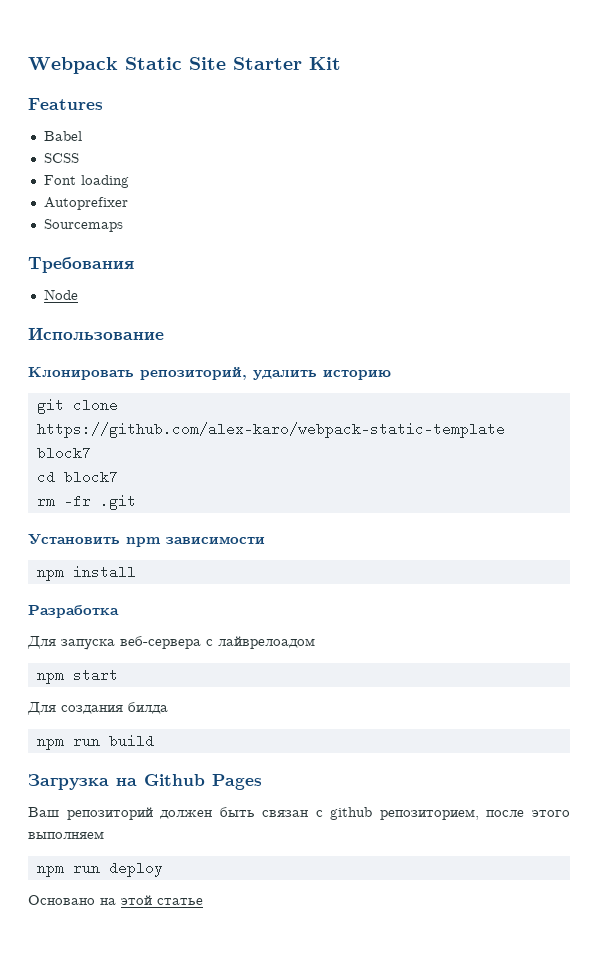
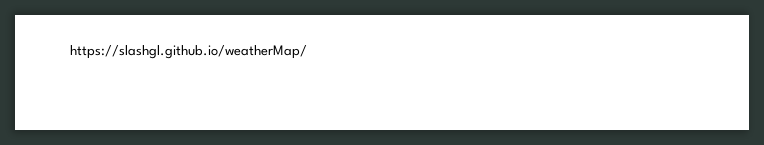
- Webpack Static Site Starter Kit
- Features
- Babel
- SCSS
- Font loading
- Autoprefixer
- Sourcemaps
- Требования
- Node
- Использование
- Клонировать репозиторий, удалить историю
- git clone https://github.com/alex-karo/webpack-static-template block7
- cd block7
- rm -fr .git
- Установить npm зависимости
- npm install
- Разработка
- Для запуска веб-сервера с лайврелоадом
- npm start
- Для создания билда
- npm run build
- Загрузка на Github Pages
- Ваш репозиторий должен быть связан с github репозиторием, после этого выполняем
- npm run deploy
- Основано на этой статье
+ https://slashgl.github.io/weatherMap/

